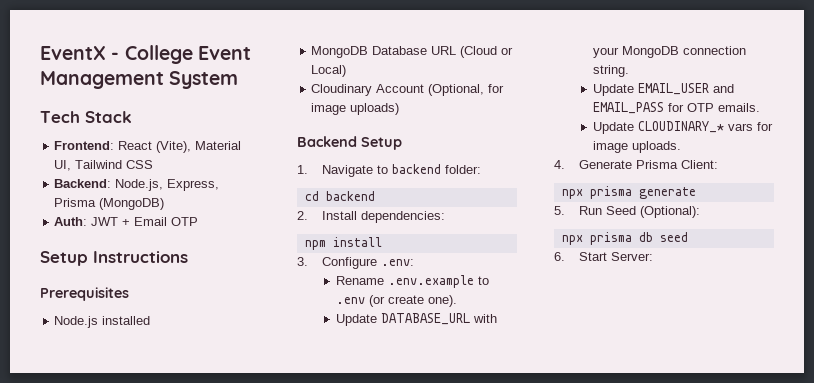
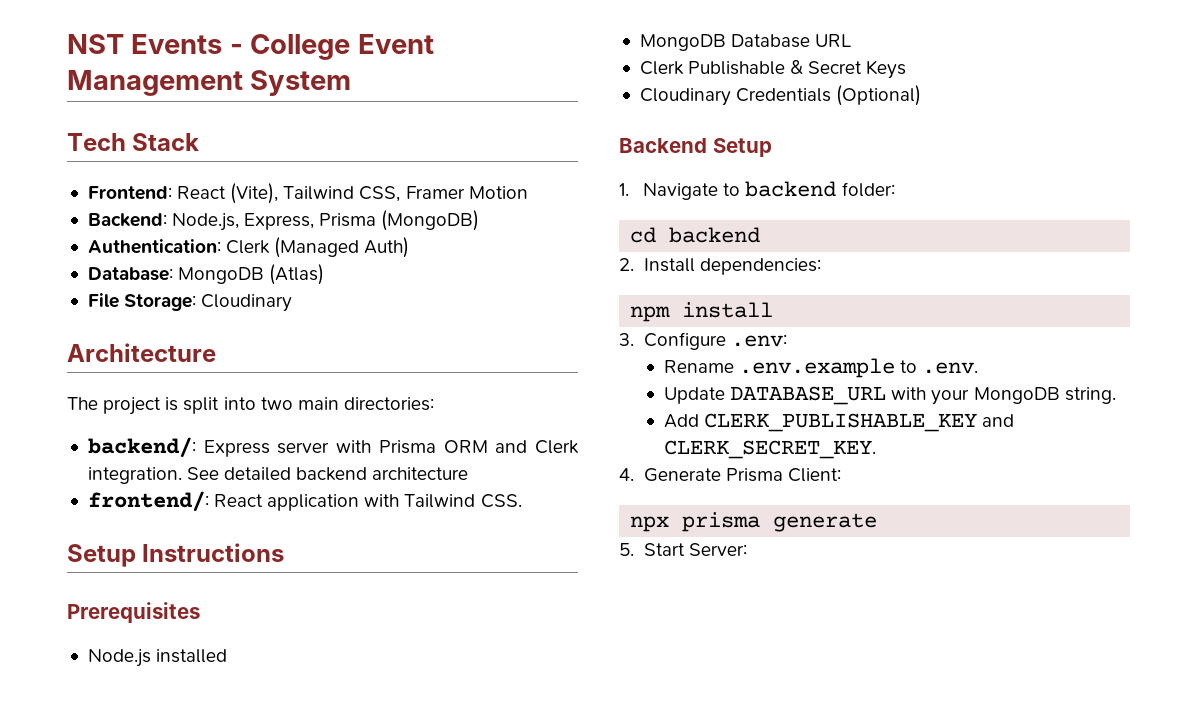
- EventX - College Event Management System
+ NST Events - College Event Management System
- Frontend: React (Vite), Material UI, Tailwind CSS
+ Frontend: React (Vite), Tailwind CSS, Framer Motion
- Auth: JWT + Email OTP
+ Authentication: Clerk (Managed Auth)
+ Database: MongoDB (Atlas)
+ File Storage: Cloudinary
+ Architecture
+ The project is split into two main directories:
+ backend/: Express server with Prisma ORM and Clerk integration. See detailed backend architecture
+ frontend/: React application with Tailwind CSS.
- MongoDB Database URL (Cloud or Local)
- Cloudinary Account (Optional, for image uploads)
+ MongoDB Database URL
+ Clerk Publishable & Secret Keys
+ Cloudinary Credentials (Optional)
- Rename .env.example to .env (or create one).
+ Rename .env.example to .env.
- Update DATABASE_URL with your MongoDB connection string.
+ Update DATABASE_URL with your MongoDB string.
- Update EMAIL_USER and EMAIL_PASS for OTP emails.
- Update CLOUDINARY_* vars for image uploads.
+ Add CLERK_PUBLISHABLE_KEY and CLERK_SECRET_KEY.
- 5. Run Seed (Optional):
- npx prisma db seed
- 6. Start Server:
+ 5. Start Server:

